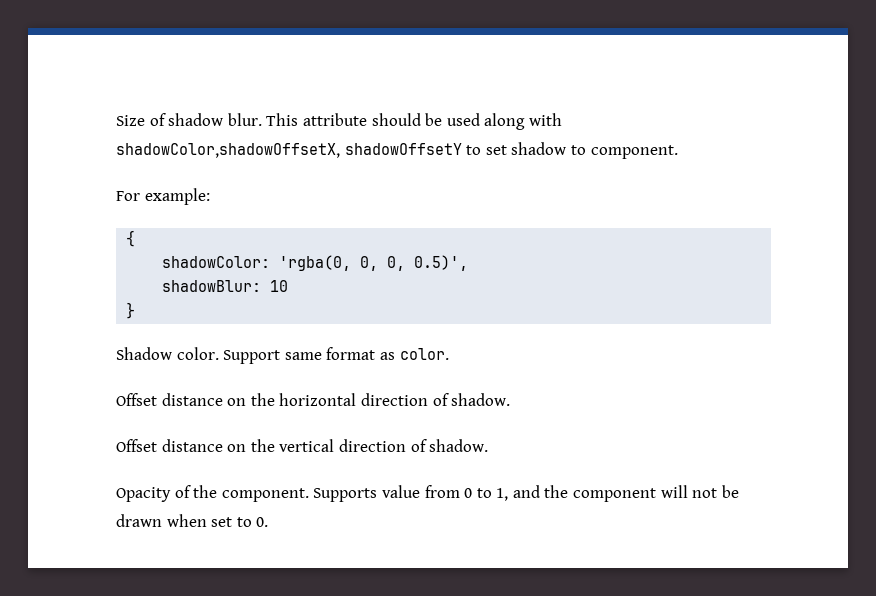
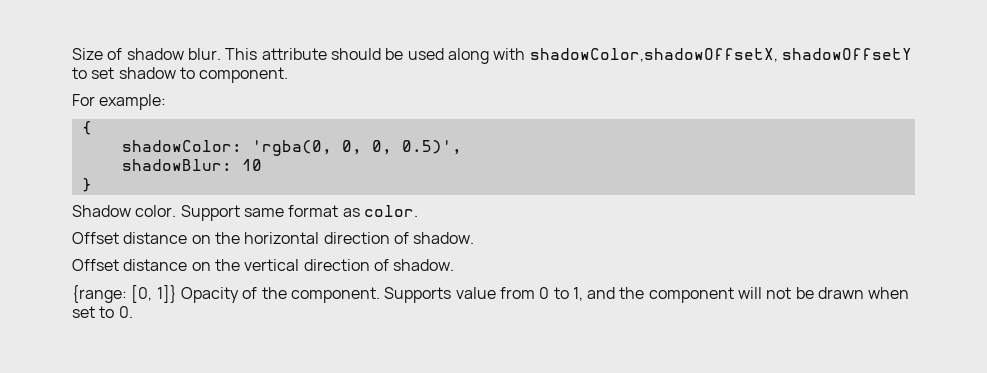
- Opacity of the component.
+ {range: [0, 1]} Opacity of the component.

